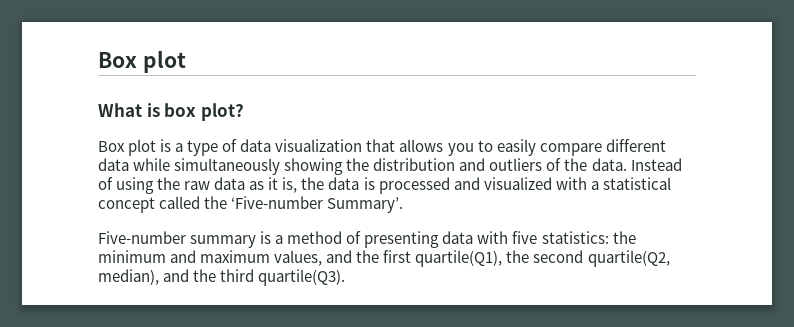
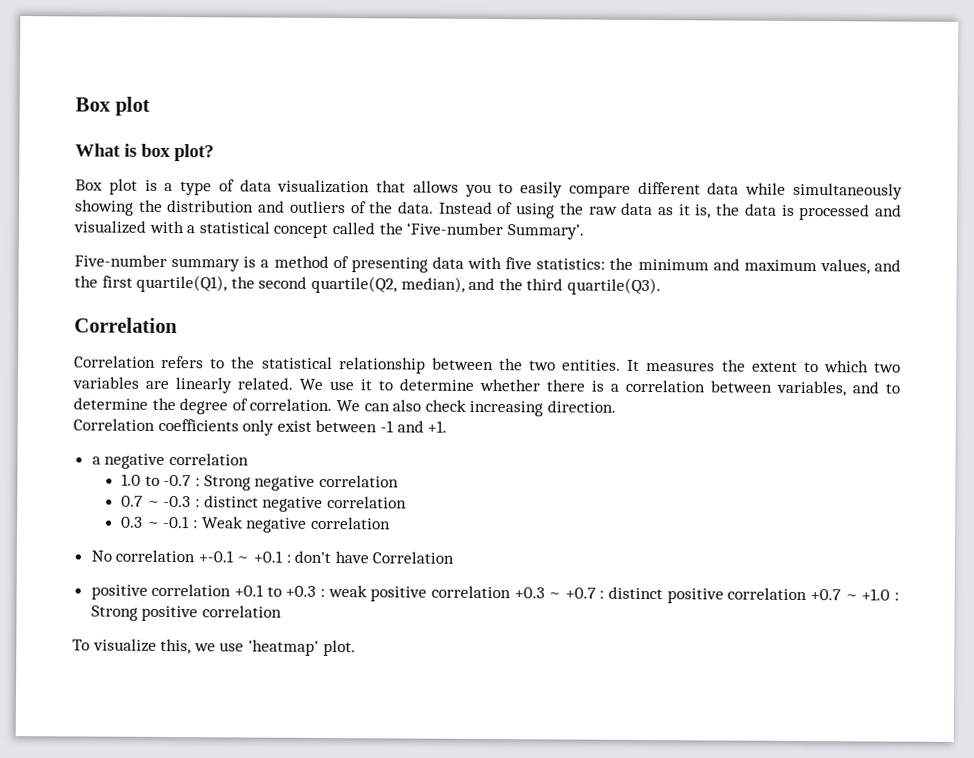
  Five-number summary is a method of presenting data with five statistics: the minimum and maximum values, and the first quartile(Q1), the second quartile(Q2, median), and the third quartile(Q3).
+ Correlation
+ Correlation refers to the statistical relationship between the two entities. It measures the extent to which two variables are linearly related. We use it to determine whether there is a correlation between variables, and to determine the degree of correlation. We can also check increasing direction.
+ Correlation coefficients only exist between -1 and +1.
+ a negative correlation
+ 1.0 to -0.7 : Strong negative correlation
+ 0.7 ~ -0.3 : distinct negative correlation
+ 0.3 ~ -0.1 : Weak negative correlation
+ No correlation +-0.1 ~ +0.1 : don't have Correlation
+ positive correlation +0.1 to +0.3 : weak positive correlation +0.3 ~ +0.7 : distinct positive correlation +0.7 ~ +1.0 : Strong positive correlation
+ To visualize this, we use 'heatmap' plot.

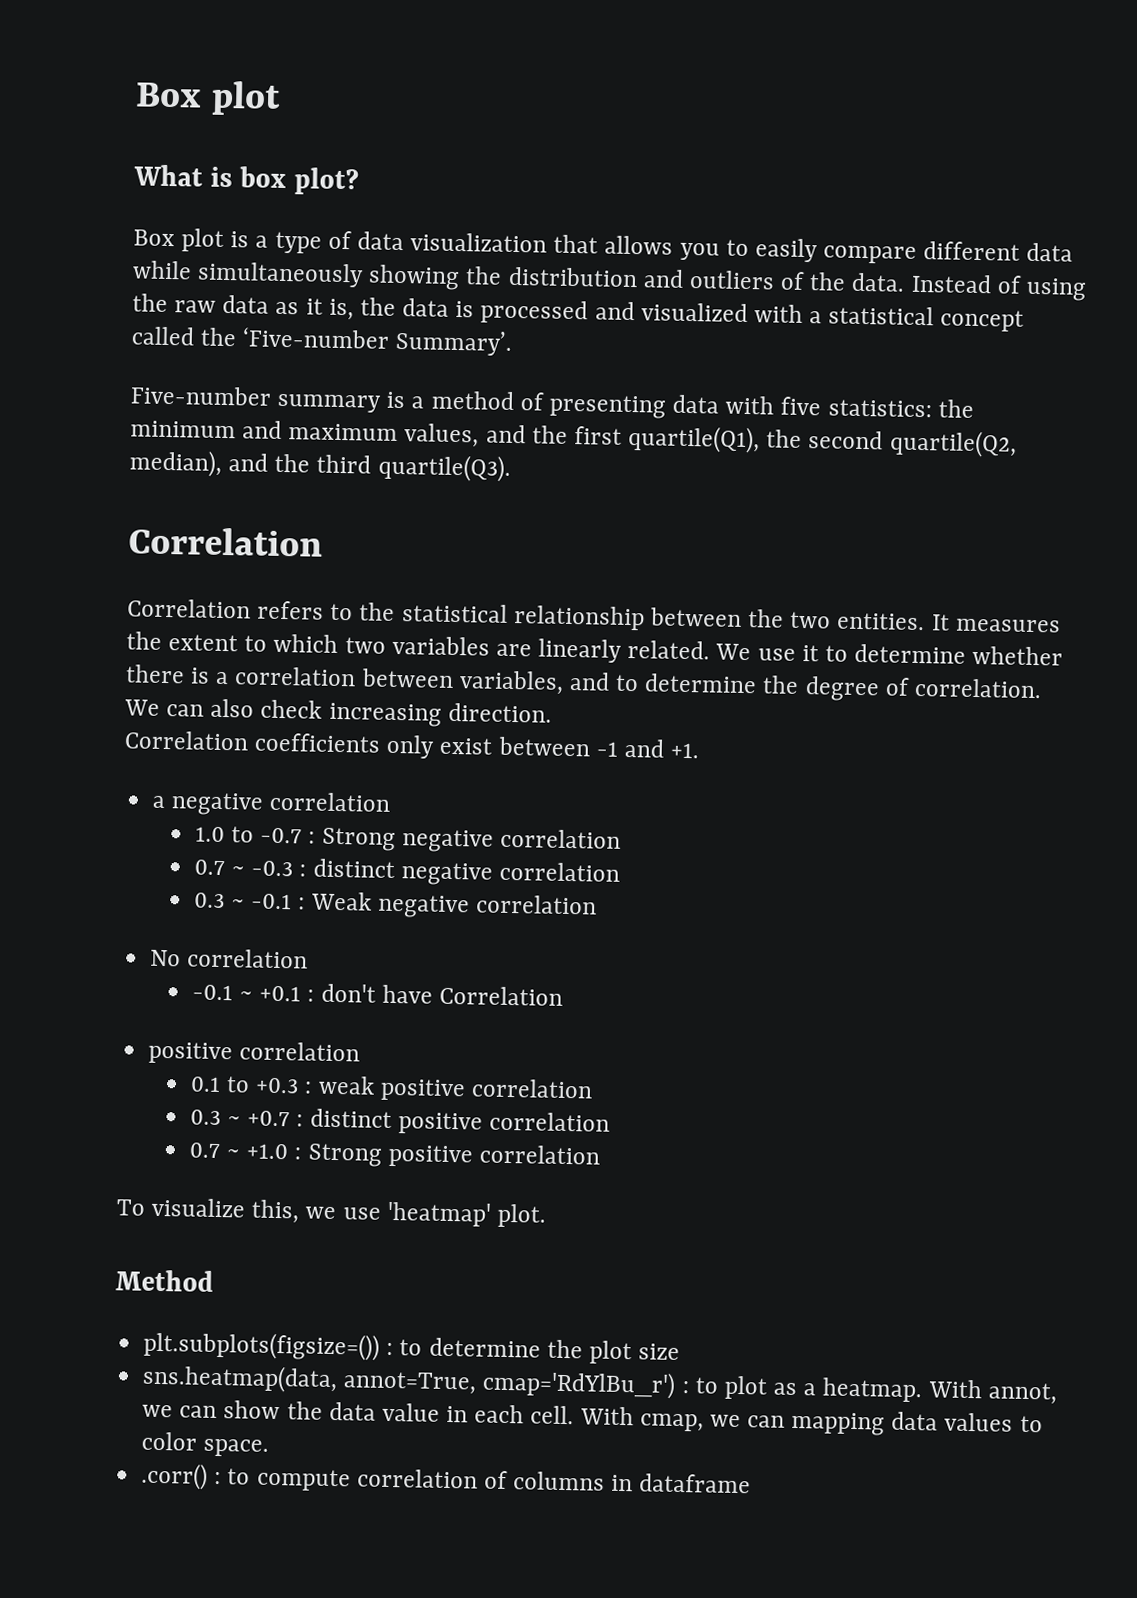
- No correlation +-0.1 ~ +0.1 : don't have Correlation
- positive correlation +0.1 to +0.3 : weak positive correlation +0.3 ~ +0.7 : distinct positive correlation +0.7 ~ +1.0 : Strong positive correlation
+ No correlation
+ -0.1 ~ +0.1 : don't have Correlation
+ positive correlation
+ 0.1 to +0.3 : weak positive correlation
+ 0.3 ~ +0.7 : distinct positive correlation
+ 0.7 ~ +1.0 : Strong positive correlation
+ Method
+ plt.subplots(figsize=()) : to determine the plot size
+ sns.heatmap(data, annot=True, cmap='RdYlBu_r') : to plot as a heatmap. With annot, we can show the data value in each cell. With cmap, we can mapping data values to color space.
+ .corr() : to compute correlation of columns in dataframe

